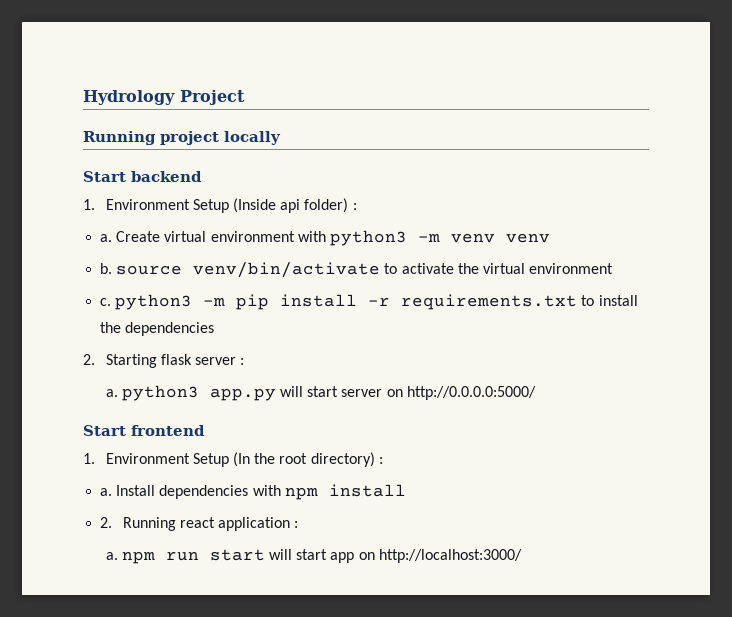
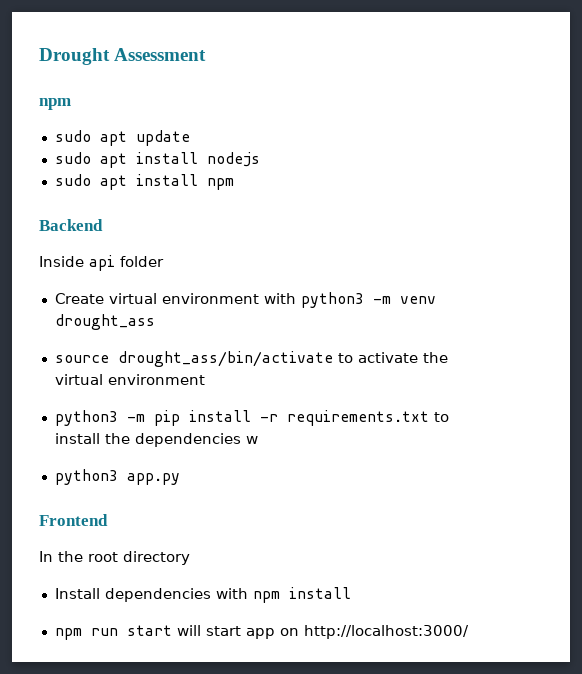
- Hydrology Project
- Running project locally
- Start backend
- 1. Environment Setup (Inside api folder) :
- a. Create virtual environment with python3 -m venv venv
- b. source venv/bin/activate to activate the virtual environment
+ Drought Assessment
+ npm
+ sudo apt update
+ sudo apt install nodejs
+ sudo apt install npm
+ Backend
+ Inside api folder
+ Create virtual environment with python3 -m venv drought_ass
+ source drought_ass/bin/activate to activate the virtual environment
- c. python3 -m pip install -r requirements.txt to install the dependencies
- 2. Starting flask server :
- a. python3 app.py will start server on http://0.0.0.0:5000/
- Start frontend
- 1. Environment Setup (In the root directory) :
- a. Install dependencies with npm install
+ python3 -m pip install -r requirements.txt to install the dependencies w
+ python3 app.py
+ Frontend
+ In the root directory
+ Install dependencies with npm install
- 2. Running react application :
- a. npm run start will start app on http://localhost:3000/
+ npm run start will start app on http://localhost:3000/

